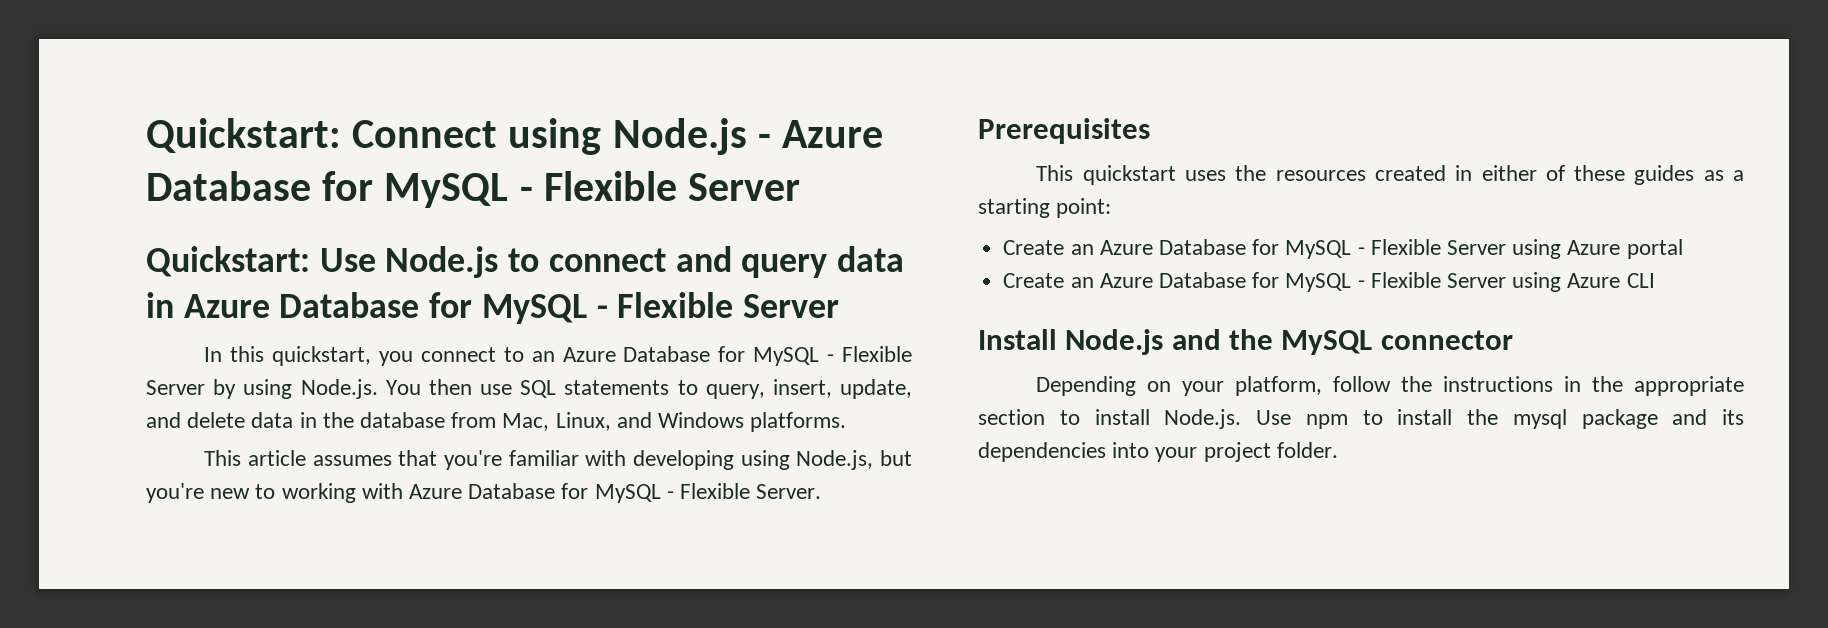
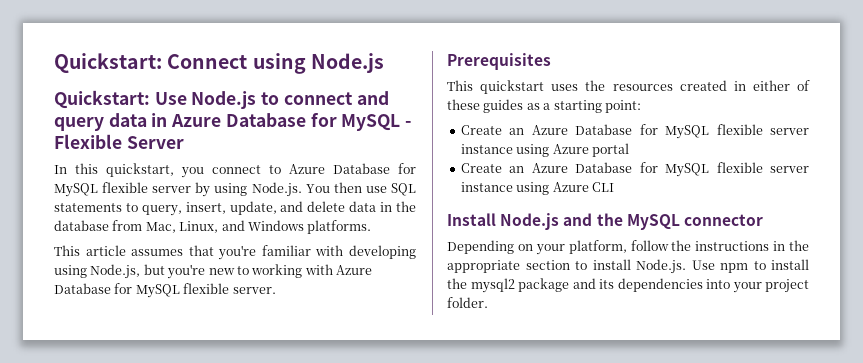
- Quickstart: Connect using Node.js - Azure Database for MySQL - Flexible Server
+ Quickstart: Connect using Node.js
- In this quickstart, you connect to an Azure Database for MySQL - Flexible Server by using Node.js. You then use SQL statements to query, insert, update, and delete data in the database from Mac, Linux, and Windows platforms.
+ In this quickstart, you connect to Azure Database for MySQL flexible server by using Node.js. You then use SQL statements to query, insert, update, and delete data in the database from Mac, Linux, and Windows platforms.
- This article assumes that you're familiar with developing using Node.js, but you're new to working with Azure Database for MySQL - Flexible Server.
+ This article assumes that you're familiar with developing using Node.js, but you're new to working with Azure Database for MySQL flexible server.
- Create an Azure Database for MySQL - Flexible Server using Azure portal
+ Create an Azure Database for MySQL flexible server instance using Azure portal
- Create an Azure Database for MySQL - Flexible Server using Azure CLI
+ Create an Azure Database for MySQL flexible server instance using Azure CLI
- Depending on your platform, follow the instructions in the appropriate section to install Node.js. Use npm to install the mysql package and its dependencies into your project folder.
+ Depending on your platform, follow the instructions in the appropriate section to install Node.js. Use npm to install the mysql2 package and its dependencies into your project folder.

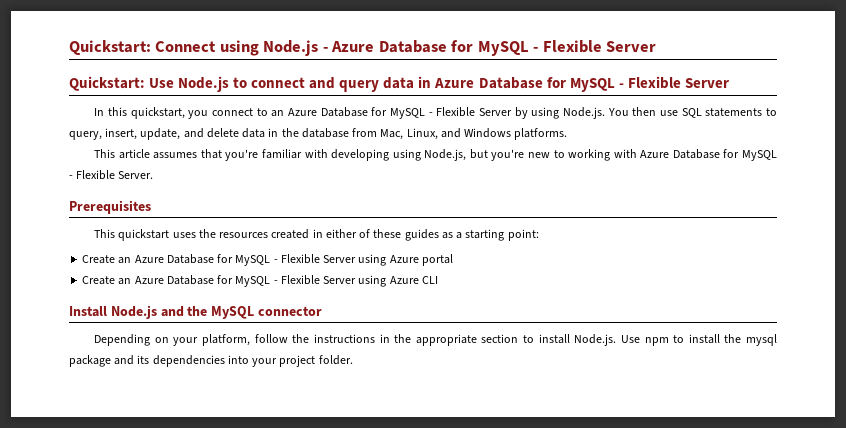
- Quickstart: Connect using Node.js
+ Quickstart: Connect using Node.js - Azure Database for MySQL - Flexible Server
- In this quickstart, you connect to Azure Database for MySQL flexible server by using Node.js. You then use SQL statements to query, insert, update, and delete data in the database from Mac, Linux, and Windows platforms.
+ In this quickstart, you connect to an Azure Database for MySQL - Flexible Server by using Node.js. You then use SQL statements to query, insert, update, and delete data in the database from Mac, Linux, and Windows platforms.
- This article assumes that you're familiar with developing using Node.js, but you're new to working with Azure Database for MySQL flexible server.
+ This article assumes that you're familiar with developing using Node.js, but you're new to working with Azure Database for MySQL - Flexible Server.
- Create an Azure Database for MySQL flexible server instance using Azure portal
+ Create an Azure Database for MySQL - Flexible Server using Azure portal
- Create an Azure Database for MySQL flexible server instance using Azure CLI
+ Create an Azure Database for MySQL - Flexible Server using Azure CLI
- Depending on your platform, follow the instructions in the appropriate section to install Node.js. Use npm to install the mysql2 package and its dependencies into your project folder.
+ Depending on your platform, follow the instructions in the appropriate section to install Node.js. Use npm to install the mysql package and its dependencies into your project folder.

